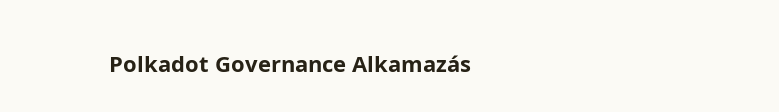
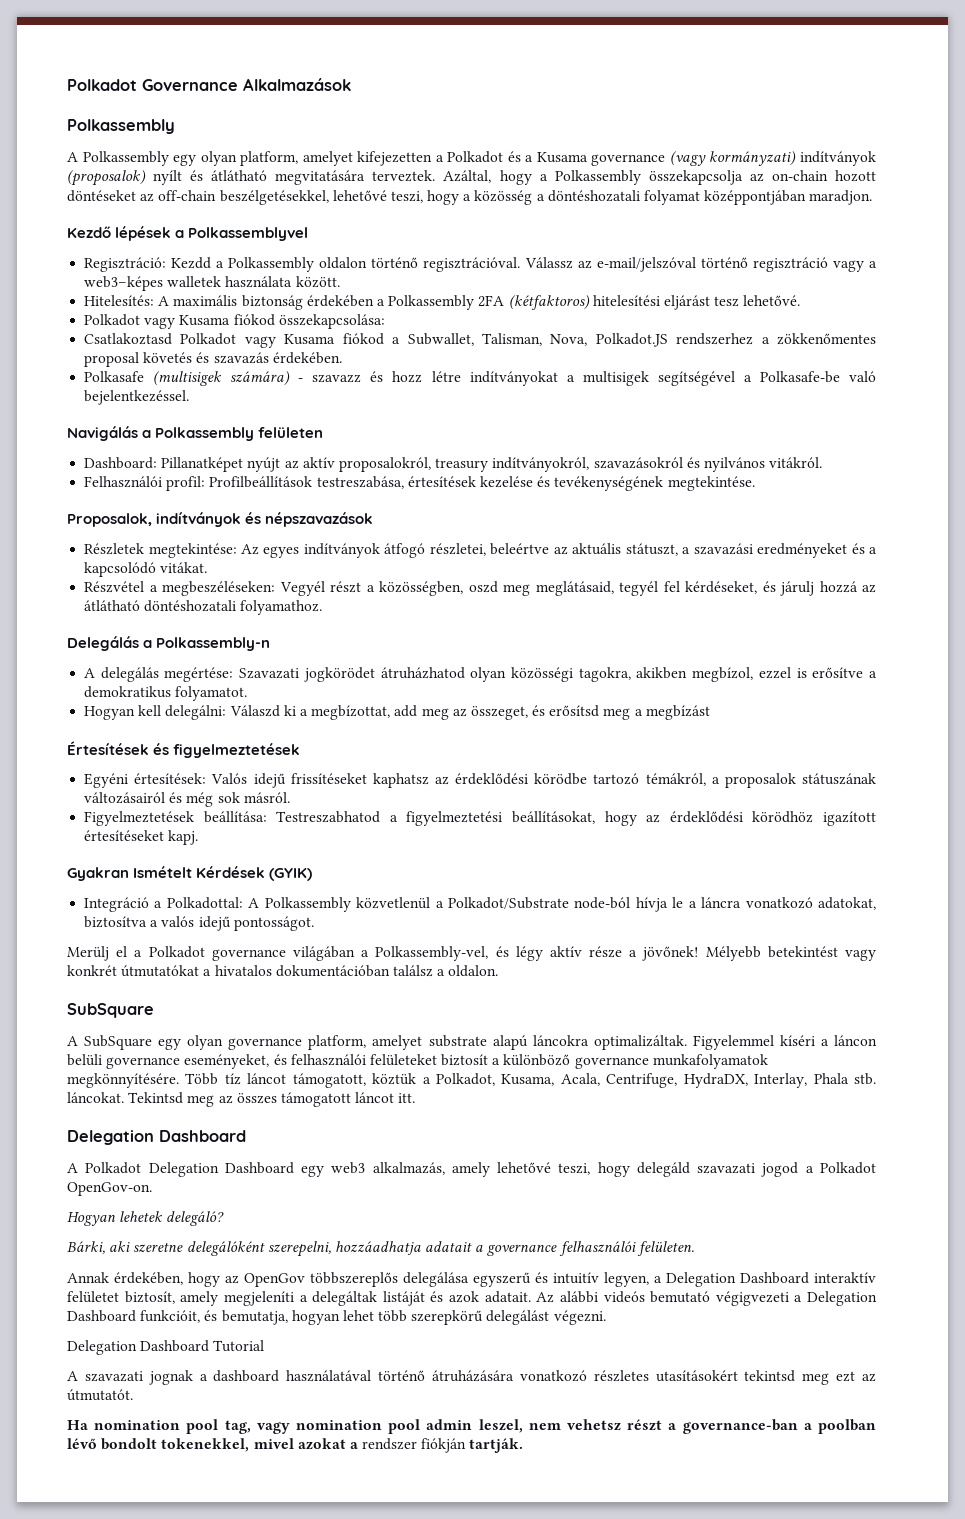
- Polkadot Governance Alkamazás
+ Polkadot Governance Alkalmazások
+ Polkassembly
+ A Polkassembly egy olyan platform, amelyet kifejezetten a Polkadot és a Kusama governance (vagy kormányzati) indítványok (proposalok) nyílt és átlátható megvitatására terveztek. Azáltal, hogy a Polkassembly összekapcsolja az on-chain hozott döntéseket az off-chain beszélgetésekkel, lehetővé teszi, hogy a közösség a döntéshozatali folyamat középpontjában maradjon.
+ Kezdő lépések a Polkassemblyvel
+ Regisztráció: Kezdd a Polkassembly oldalon történő regisztrációval. Válassz az e-mail/jelszóval történő regisztráció vagy a web3–képes walletek használata között.
+ Hitelesítés: A maximális biztonság érdekében a Polkassembly 2FA (kétfaktoros) hitelesítési eljárást tesz lehetővé.
+ Polkadot vagy Kusama fiókod összekapcsolása:
+ Csatlakoztasd Polkadot vagy Kusama fiókod a Subwallet, Talisman, Nova, Polkadot.JS rendszerhez a zökkenőmentes proposal követés és szavazás érdekében.
+ Polkasafe (multisigek számára) - szavazz és hozz létre indítványokat a multisigek segítségével a Polkasafe-be való bejelentkezéssel.
+ Navigálás a Polkassembly felületen
+ Dashboard: Pillanatképet nyújt az aktív proposalokról, treasury indítványokról, szavazásokról és nyilvános vitákról.
+ Felhasználói profil: Profilbeállítások testreszabása, értesítések kezelése és tevékenységének megtekintése.
+ Proposalok, indítványok és népszavazások
+ Részletek megtekintése: Az egyes indítványok átfogó részletei, beleértve az aktuális státuszt, a szavazási eredményeket és a kapcsolódó vitákat.
+ Részvétel a megbeszéléseken: Vegyél részt a közösségben, oszd meg meglátásaid, tegyél fel kérdéseket, és járulj hozzá az átlátható döntéshozatali folyamathoz.
+ Delegálás a Polkassembly-n
+ A delegálás megértése: Szavazati jogkörödet átruházhatod olyan közösségi tagokra, akikben megbízol, ezzel is erősítve a demokratikus folyamatot.
+ Hogyan kell delegálni: Válaszd ki a megbízottat, add meg az összeget, és erősítsd meg a megbízást
+ Értesítések és figyelmeztetések
+ Egyéni értesítések: Valós idejű frissítéseket kaphatsz az érdeklődési körödbe tartozó témákról, a proposalok státuszának változásairól és még sok másról.
+ Figyelmeztetések beállítása: Testreszabhatod a figyelmeztetési beállításokat, hogy az érdeklődési körödhöz igazított értesítéseket kapj.
+ Gyakran Ismételt Kérdések (GYIK)
+ Integráció a Polkadottal: A Polkassembly közvetlenül a Polkadot/Substrate node-ból hívja le a láncra vonatkozó adatokat, biztosítva a valós idejű pontosságot.
+ Merülj el a Polkadot governance világában a Polkassembly-vel, és légy aktív része a jövőnek! Mélyebb betekintést vagy konkrét útmutatókat a hivatalos dokumentációban találsz a oldalon.
+ SubSquare
+ A SubSquare egy olyan governance platform, amelyet substrate alapú láncokra optimalizáltak. Figyelemmel kíséri a láncon belüli governance eseményeket, és felhasználói felületeket biztosít a különböző governance munkafolyamatok megkönnyítésére. Több tíz láncot támogatott, köztük a Polkadot, Kusama, Acala, Centrifuge, HydraDX, Interlay, Phala stb. láncokat. Tekintsd meg az összes támogatott láncot itt.
+ Delegation Dashboard
+ A Polkadot Delegation Dashboard egy web3 alkalmazás, amely lehetővé teszi, hogy delegáld szavazati jogod a Polkadot OpenGov-on.
+ Hogyan lehetek delegáló?
+ Bárki, aki szeretne delegálóként szerepelni, hozzáadhatja adatait a governance felhasználói felületen.
+ Annak érdekében, hogy az OpenGov többszereplős delegálása egyszerű és intuitív legyen, a Delegation Dashboard interaktív felületet biztosít, amely megjeleníti a delegáltak listáját és azok adatait. Az alábbi videós bemutató végigvezeti a Delegation Dashboard funkcióit, és bemutatja, hogyan lehet több szerepkörű delegálást végezni.
+ Delegation Dashboard Tutorial
+ A szavazati jognak a dashboard használatával történő átruházására vonatkozó részletes utasításokért tekintsd meg ezt az útmutatót.
+ Ha nomination pool tag, vagy nomination pool admin leszel, nem vehetsz részt a governance-ban a poolban lévő bondolt tokenekkel, mivel azokat a rendszer fiókján tartják.

